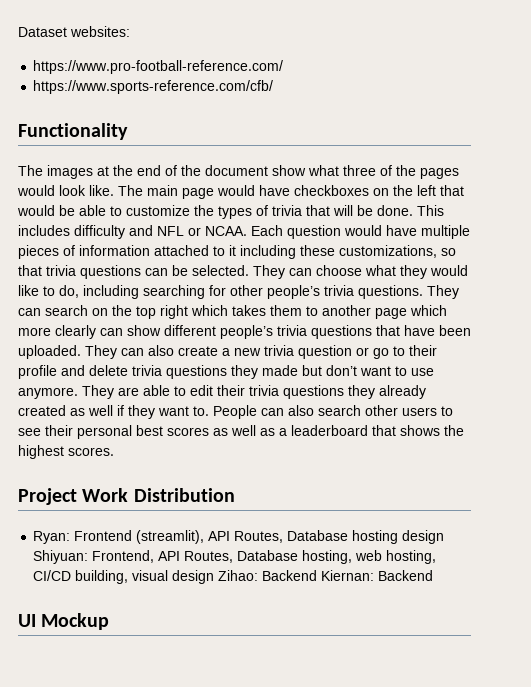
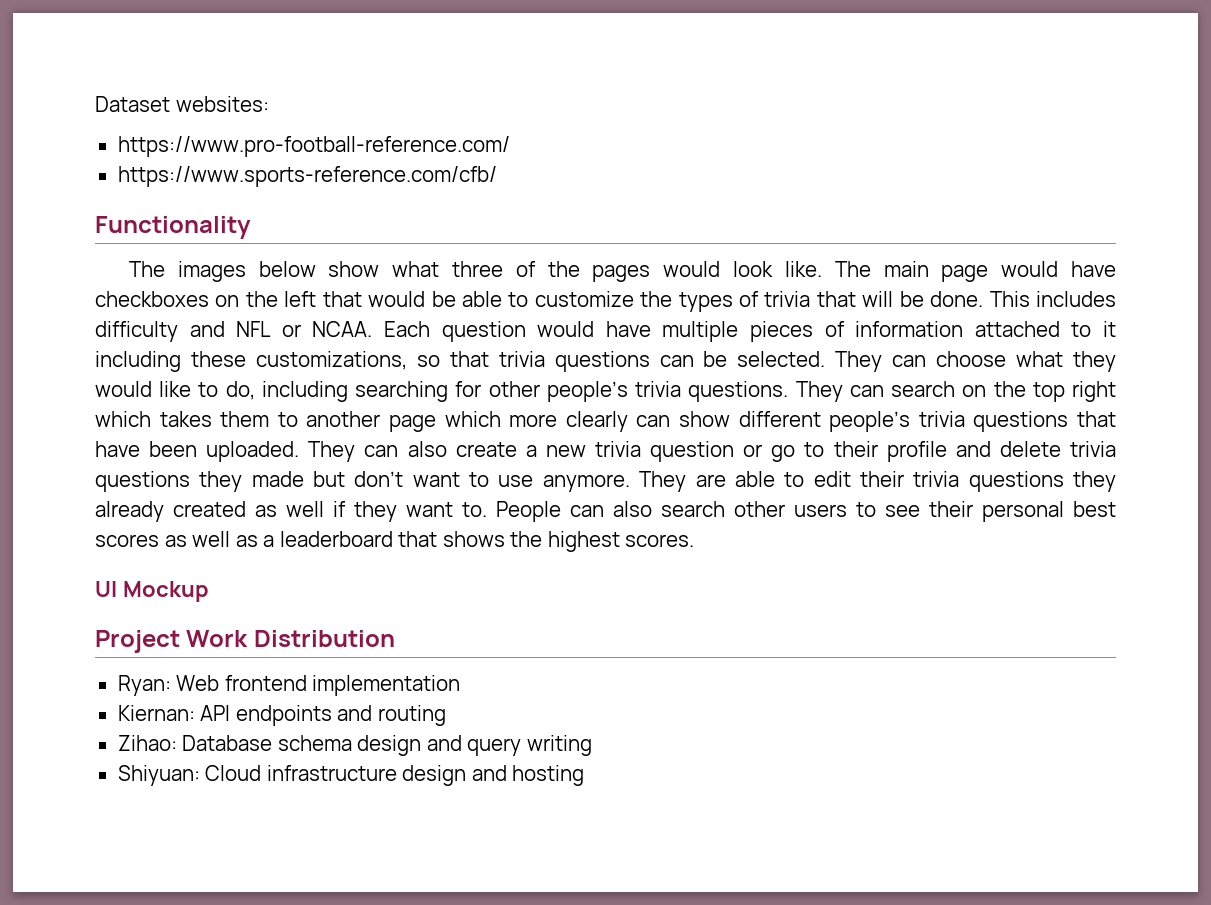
- The images at the end of the document show what three of the pages would look like.
+ The images below show what three of the pages would look like.
+ UI Mockup
- Ryan: Frontend (streamlit), API Routes, Database hosting design Shiyuan: Frontend, API Routes, Database hosting, web hosting, CI/CD building, visual design Zihao: Backend Kiernan: Backend
- UI Mockup
+ Ryan: Web frontend implementation
+ Kiernan: API endpoints and routing
+ Zihao: Database schema design and query writing
+ Shiyuan: Cloud infrastructure design and hosting

